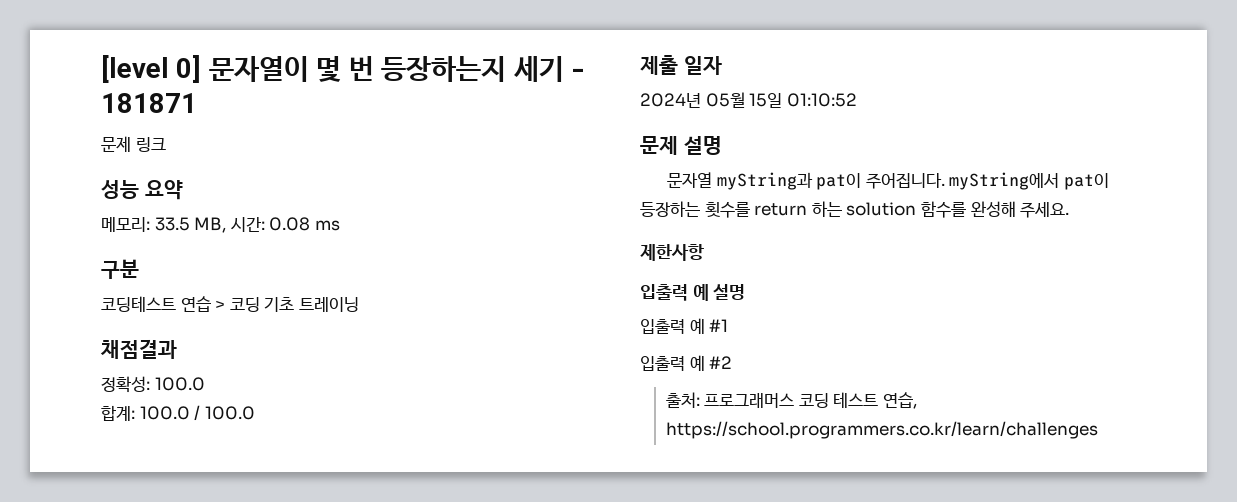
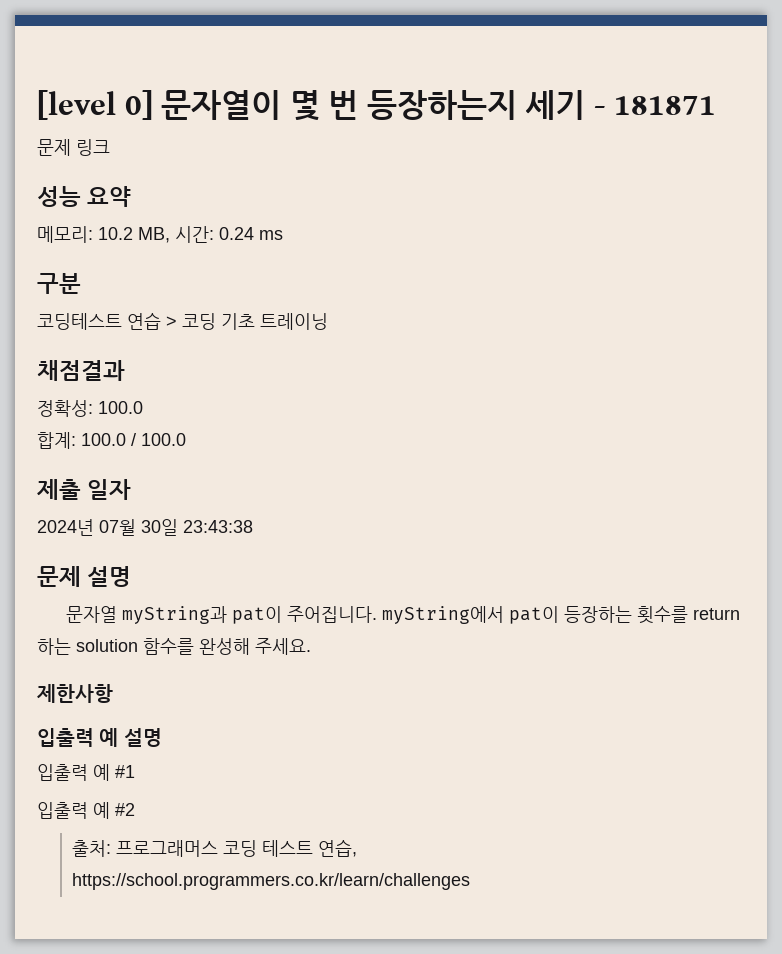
- 메모리: 33.5 MB, 시간: 0.08 ms
+ 메모리: 10.2 MB, 시간: 0.24 ms
- 2024년 05월 15일 01:10:52
+ 2024년 07월 30일 23:43:38

